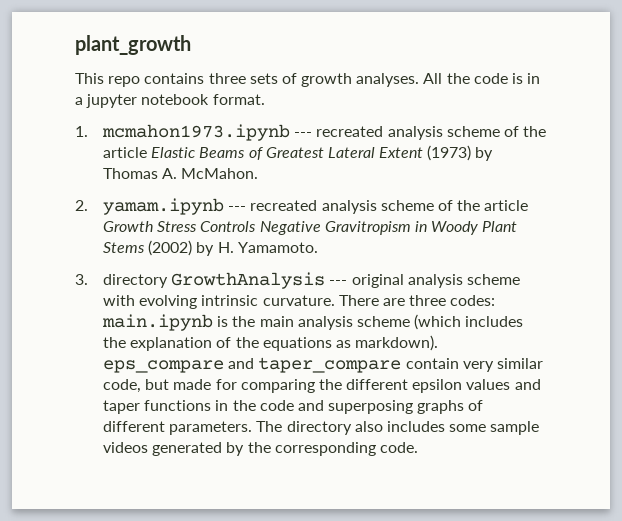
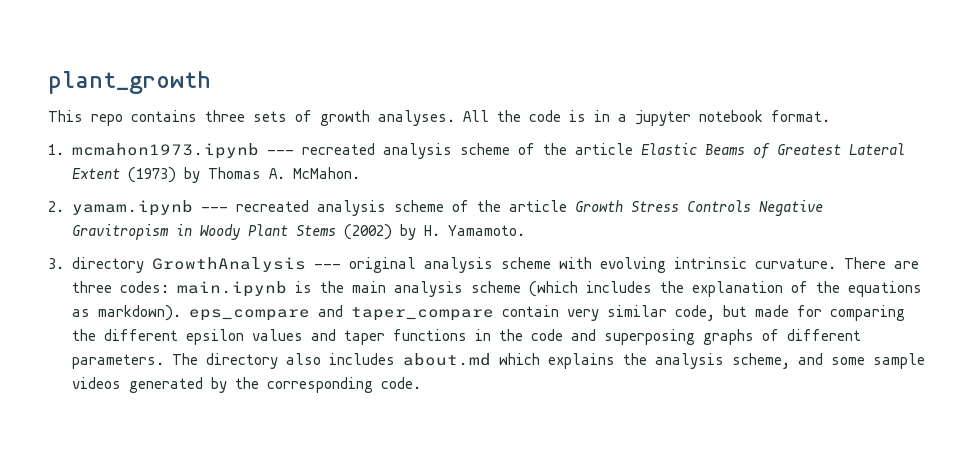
- The directory also includes some sample videos generated by the corresponding code.
+ The directory also includes about.md which explains the analysis scheme, and some sample videos generated by the corresponding code.

